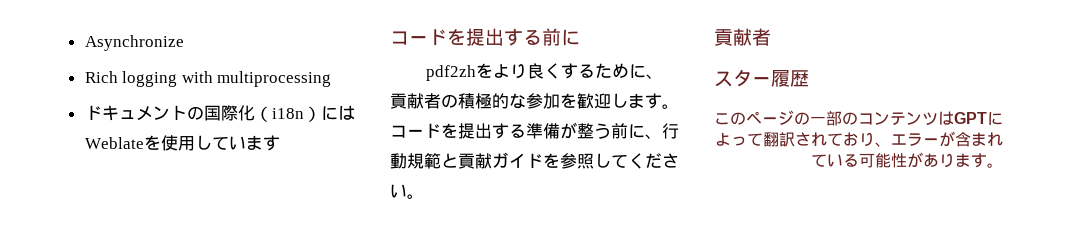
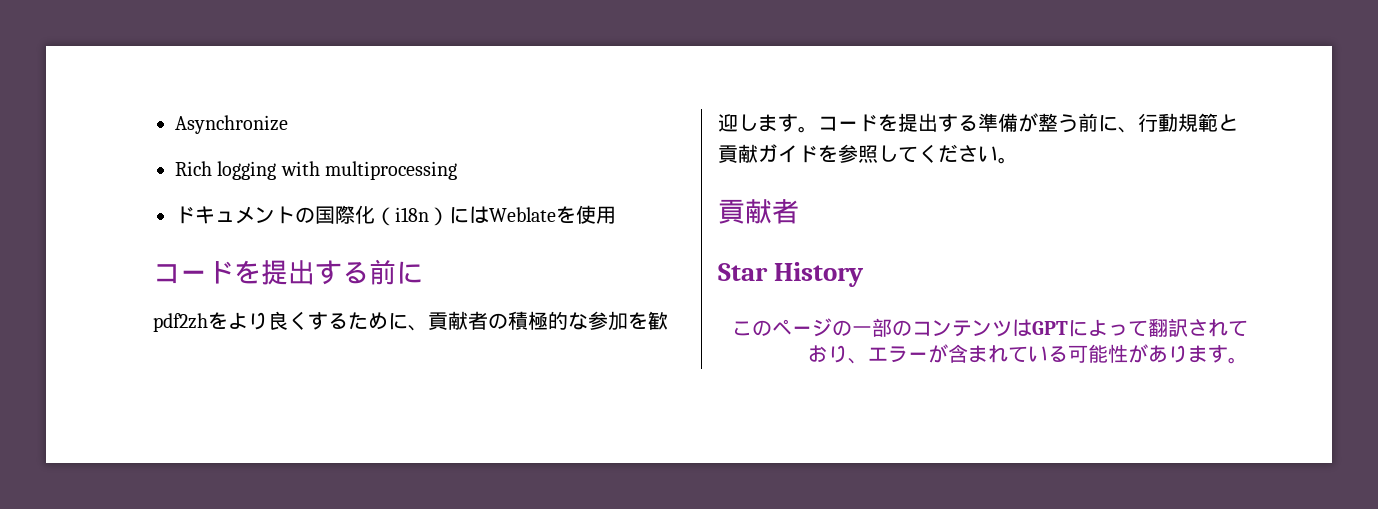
- ドキュメントの国際化（i18n）にはWeblateを使用しています
+ ドキュメントの国際化（i18n）にはWeblateを使用
- スター履歴
+ Star History

